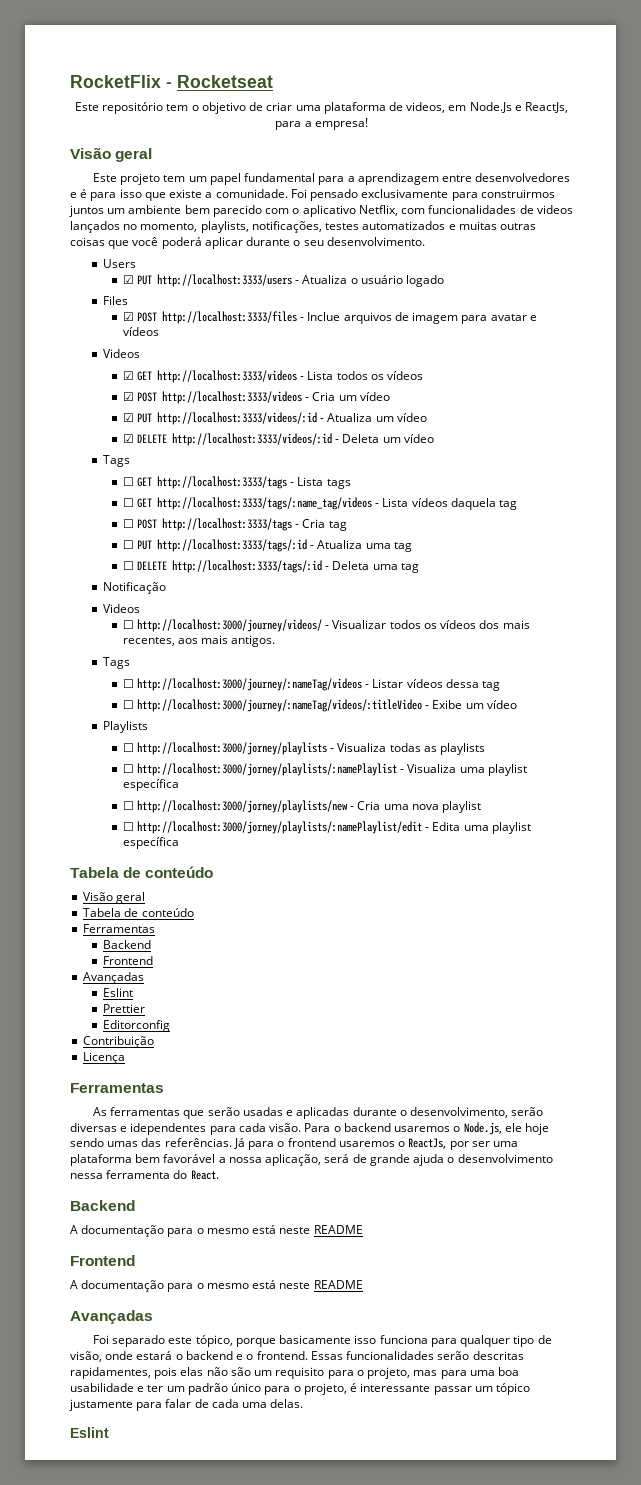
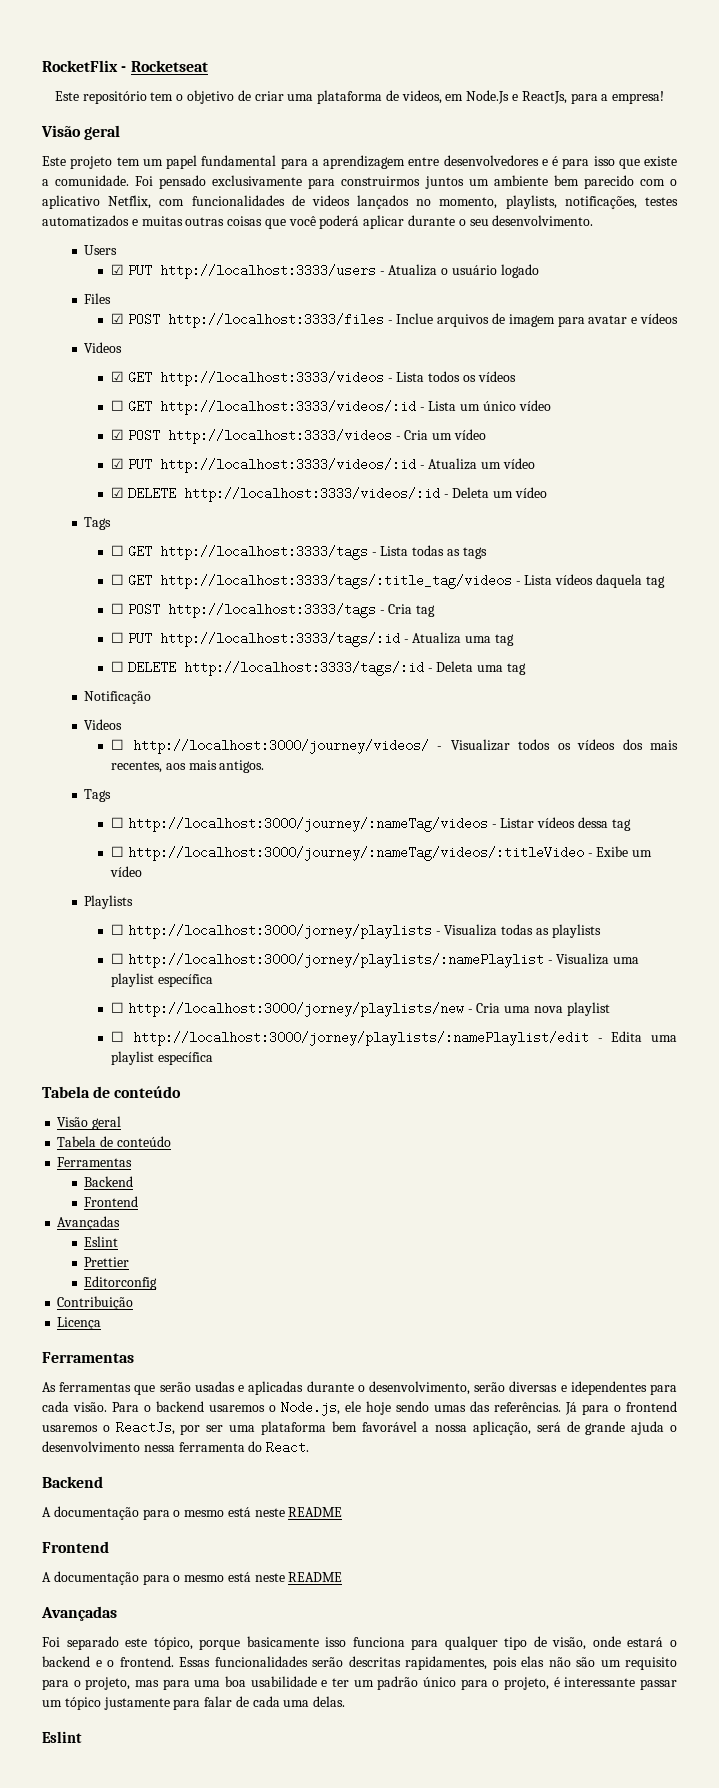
+ ☐ GET http://localhost:3333/videos/:id - Lista um único vídeo
- ☐ GET http://localhost:3333/tags - Lista tags
+ ☐ GET http://localhost:3333/tags - Lista todas as tags
- ☐ GET http://localhost:3333/tags/:name_tag/videos - Lista vídeos daquela tag
+ ☐ GET http://localhost:3333/tags/:title_tag/videos - Lista vídeos daquela tag

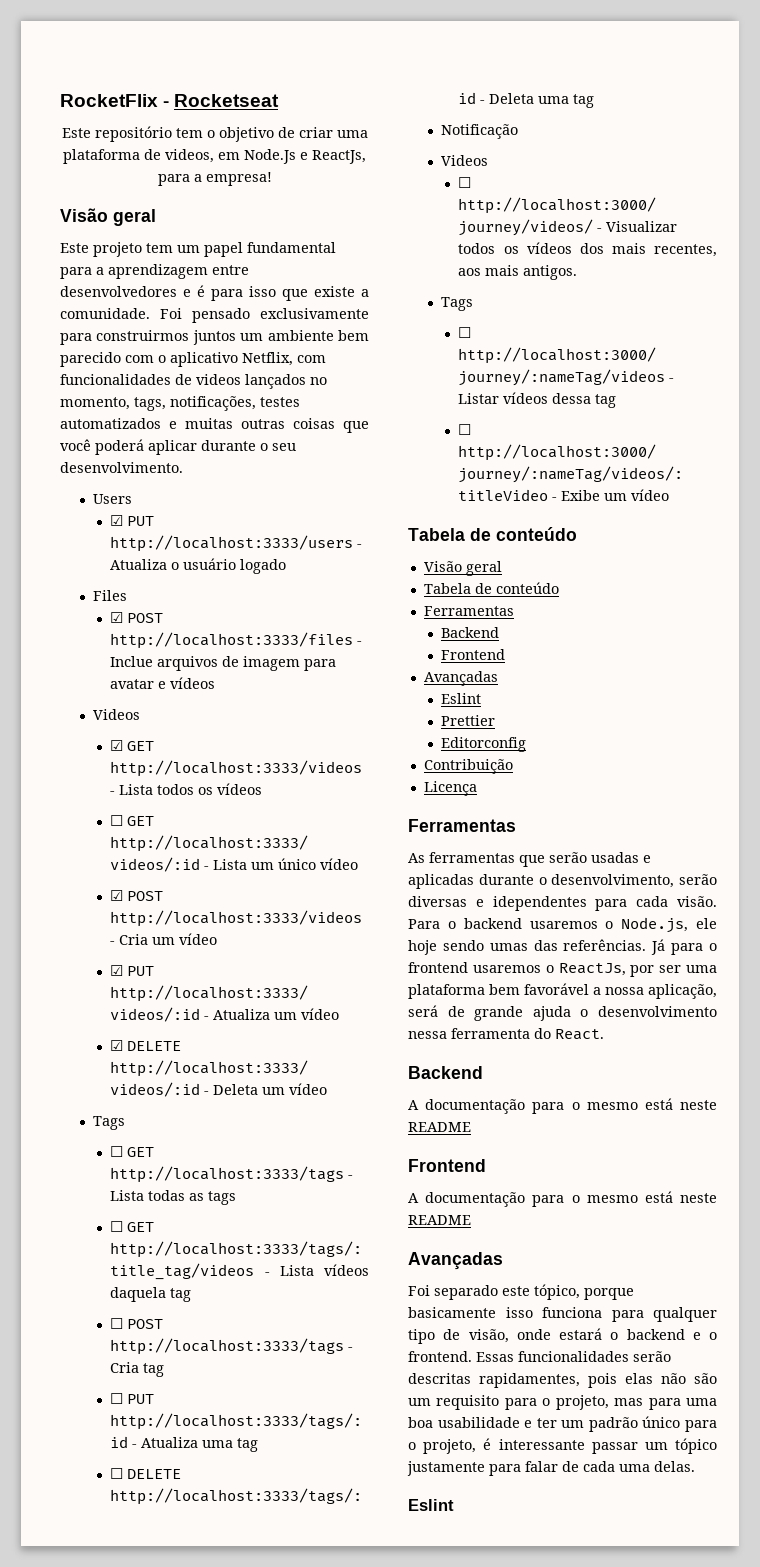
- Foi pensado exclusivamente para construirmos juntos um ambiente bem parecido com o aplicativo Netflix, com funcionalidades de videos lançados no momento, playlists, notificações, testes automatizados e muitas outras coisas que você poderá aplicar durante o seu desenvolvimento.
+ Foi pensado exclusivamente para construirmos juntos um ambiente bem parecido com o aplicativo Netflix, com funcionalidades de videos lançados no momento, tags, notificações, testes automatizados e muitas outras coisas que você poderá aplicar durante o seu desenvolvimento.
- Playlists
- ☐ http://localhost:3000/jorney/playlists - Visualiza todas as playlists
- ☐ http://localhost:3000/jorney/playlists/:namePlaylist - Visualiza uma playlist específica
- ☐ http://localhost:3000/jorney/playlists/new - Cria uma nova playlist
- ☐ http://localhost:3000/jorney/playlists/:namePlaylist/edit - Edita uma playlist específica

